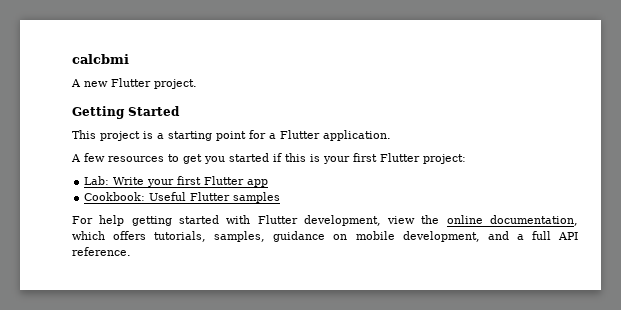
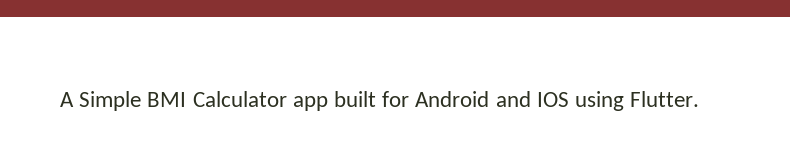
- calcbmi
- A new Flutter project.
- Getting Started
- This project is a starting point for a Flutter application.
- A few resources to get you started if this is your first Flutter project:
- Lab: Write your first Flutter app
- Cookbook: Useful Flutter samples
- For help getting started with Flutter development, view the online documentation, which offers tutorials, samples, guidance on mobile development, and a full API reference.
+ A Simple BMI Calculator app built for Android and IOS using Flutter.

